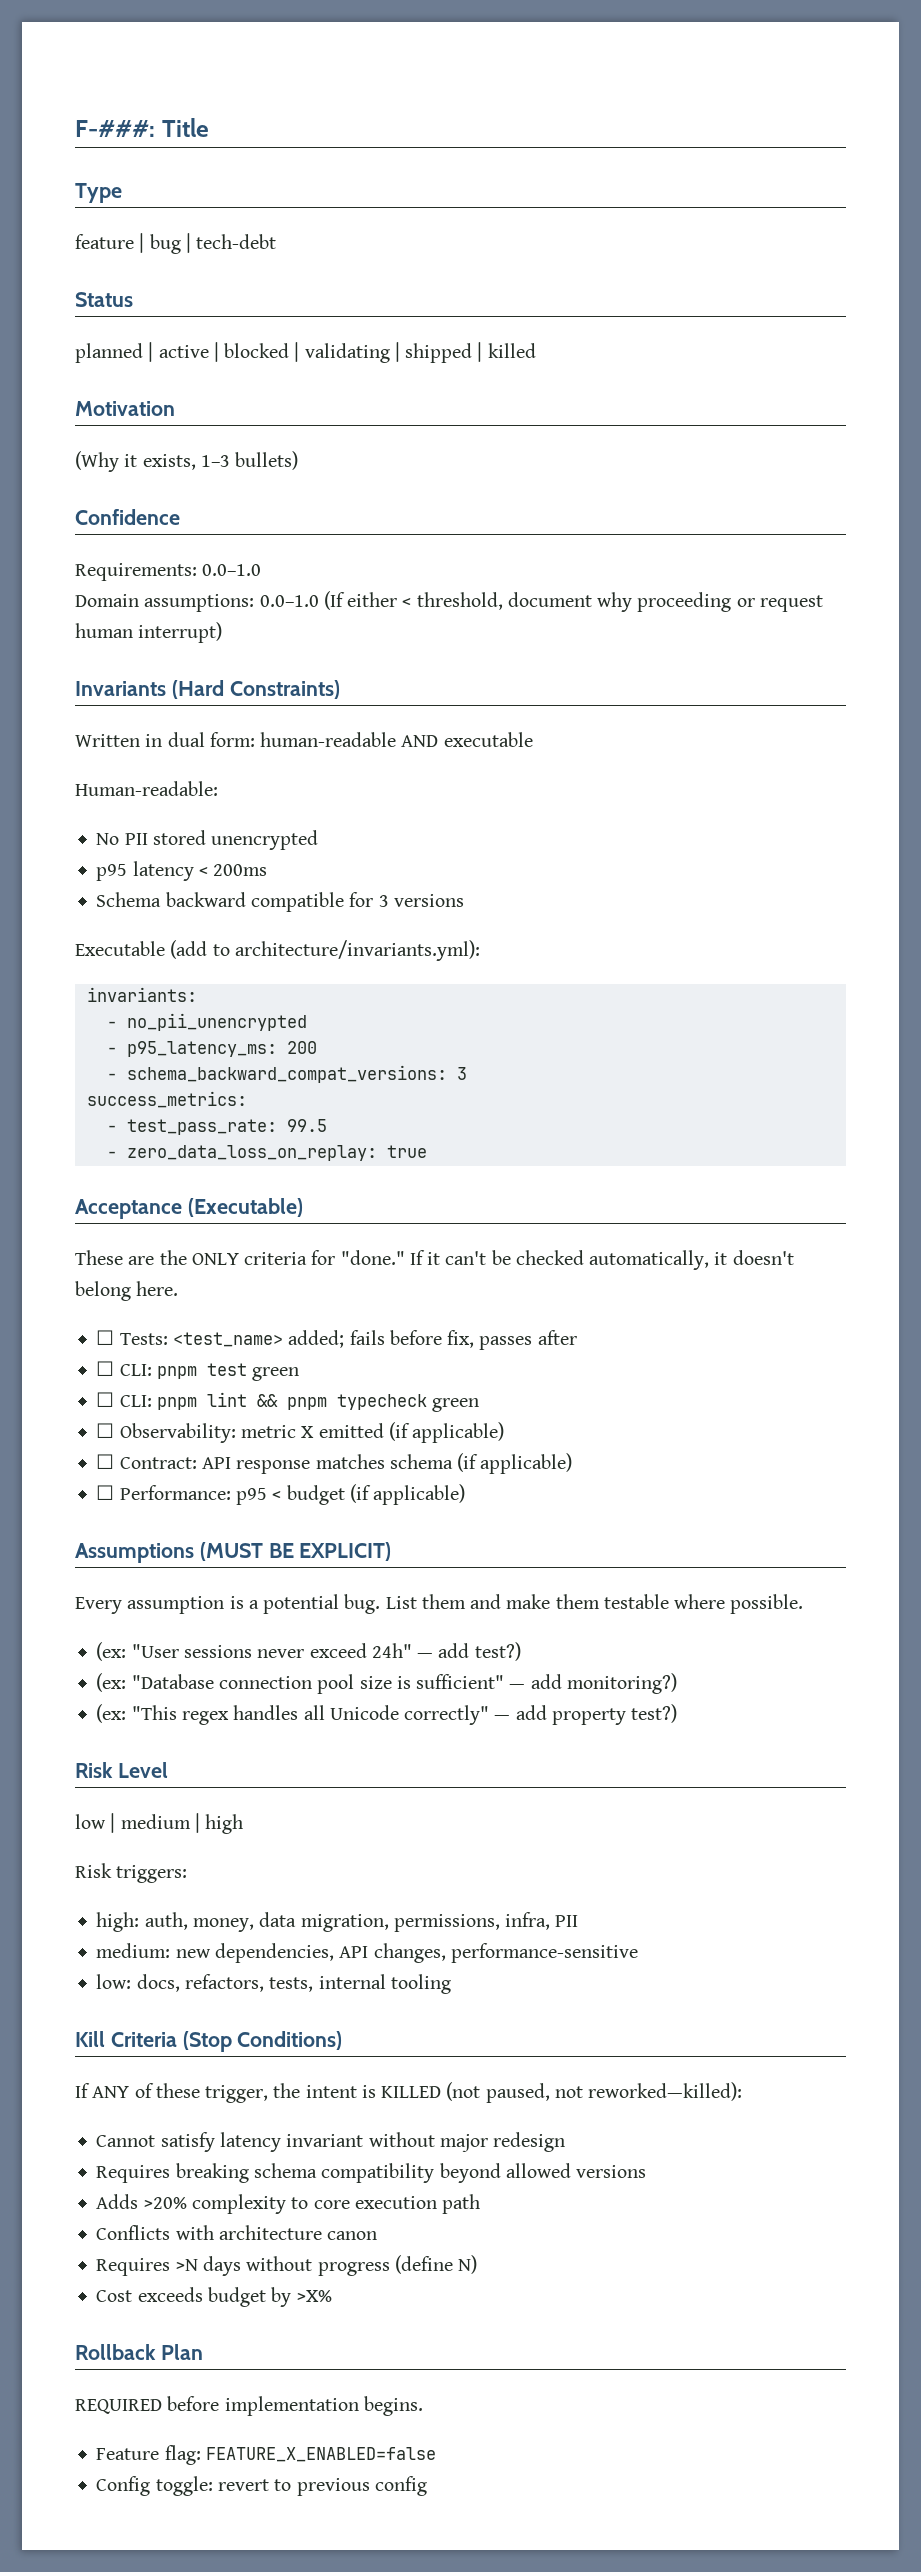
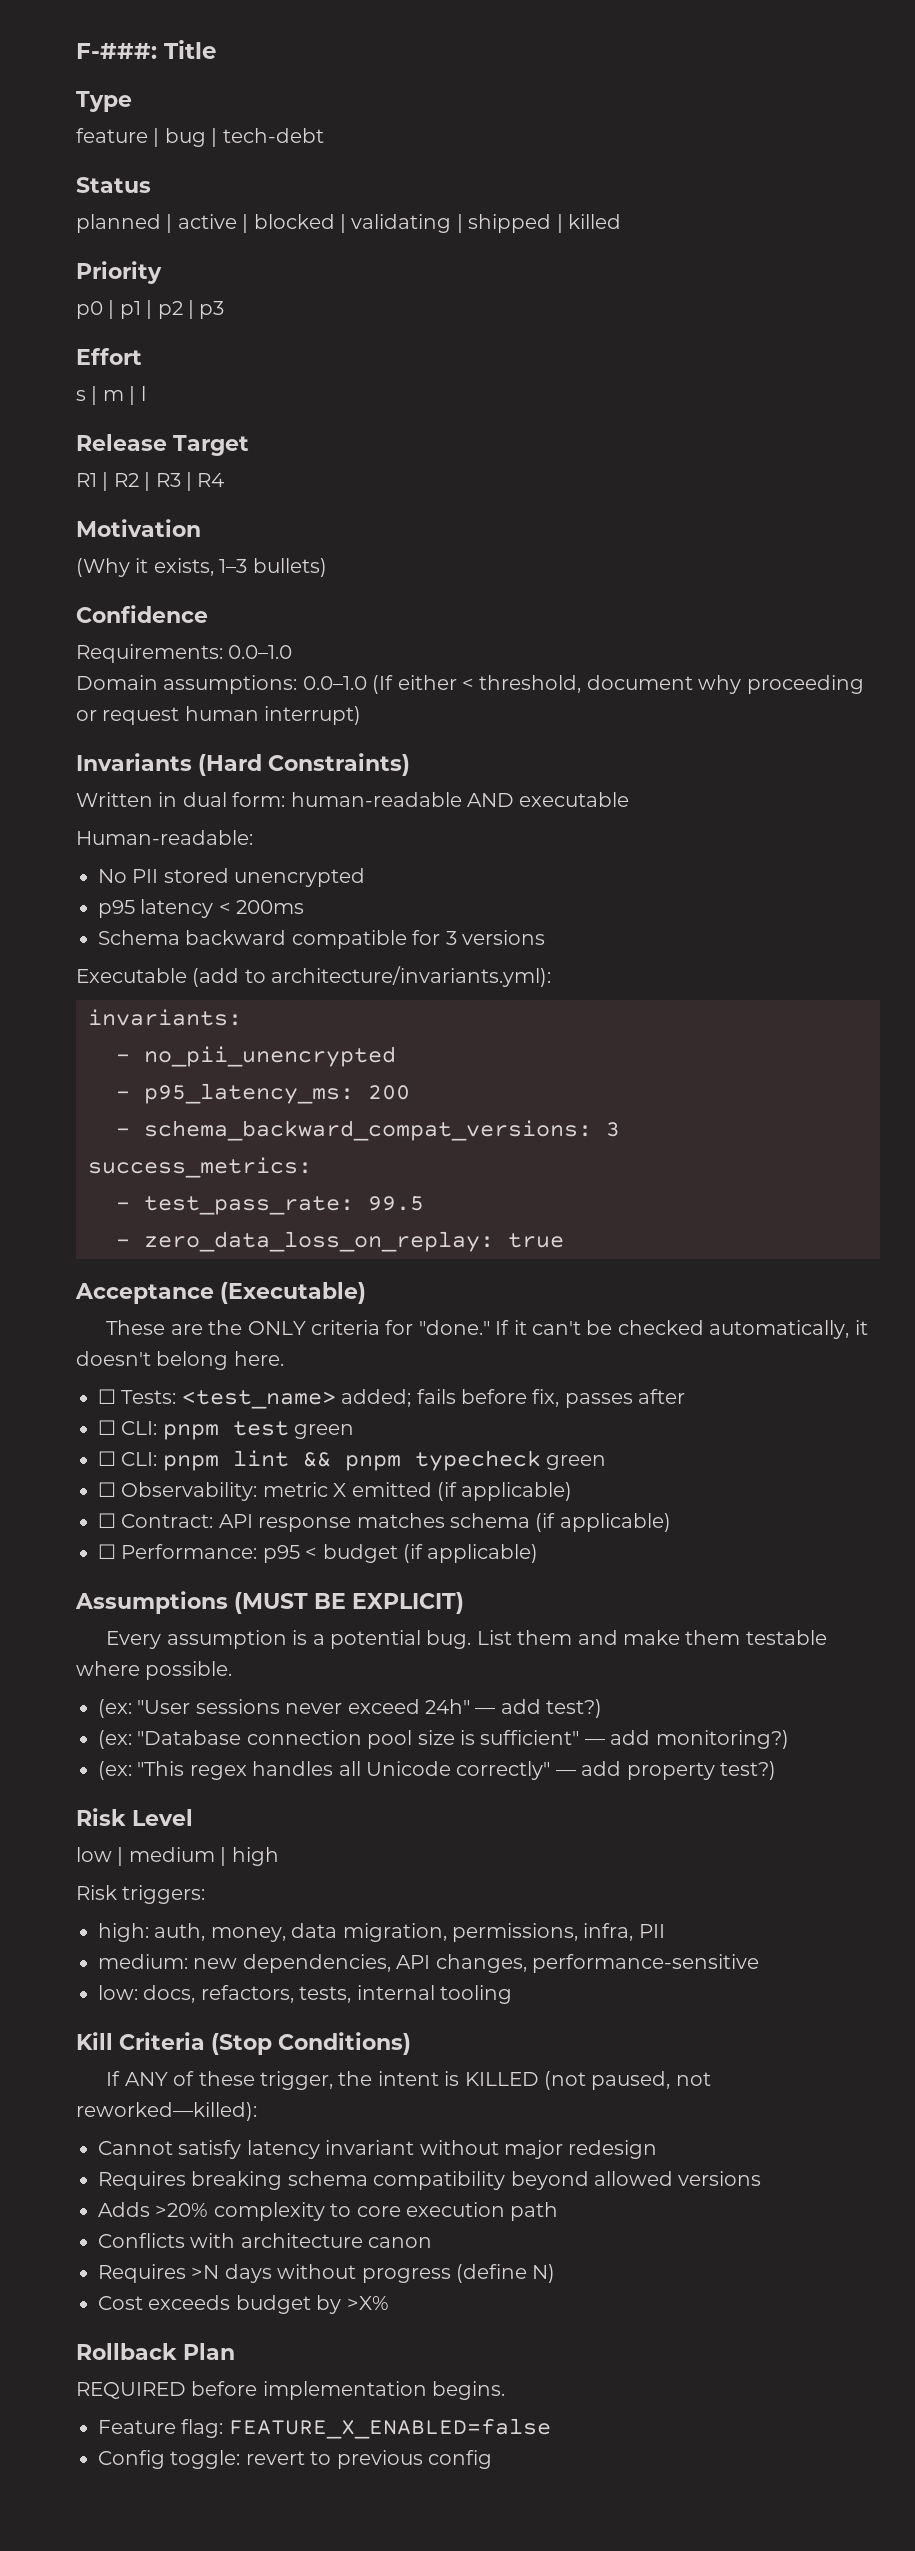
+ Priority
+ p0 | p1 | p2 | p3
+ Effort
+ s | m | l
+ Release Target
+ R1 | R2 | R3 | R4

